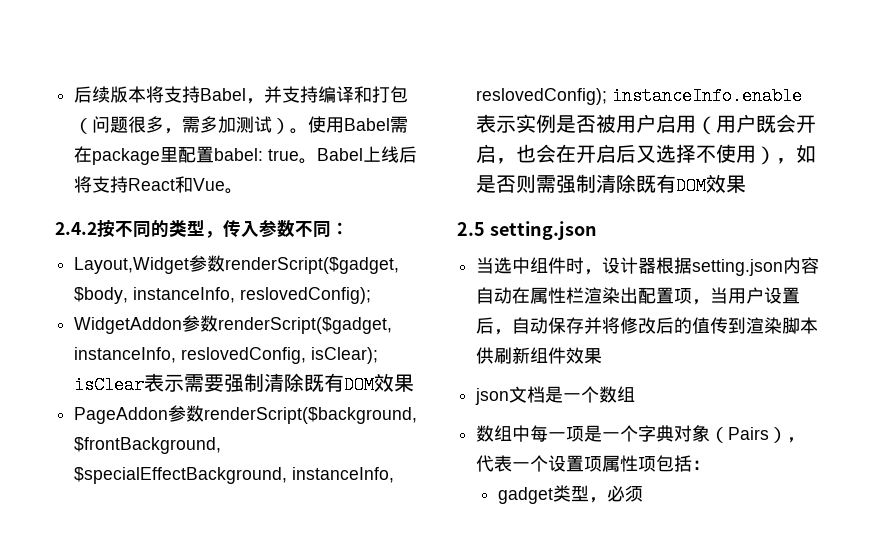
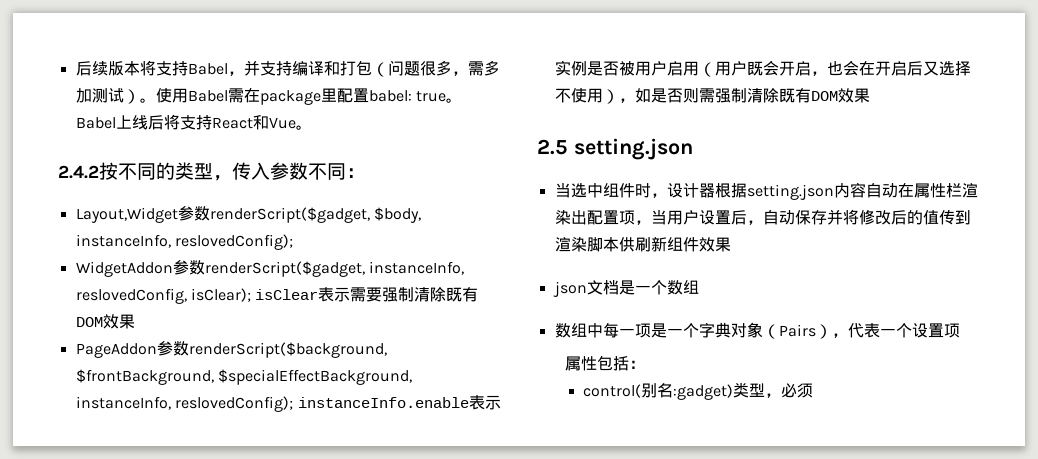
- 数组中每一项是一个字典对象（Pairs），代表一个设置项属性项包括：
+ 数组中每一项是一个字典对象（Pairs），代表一个设置项
+ 属性包括：
- gadget类型，必须
+ control(别名:gadget)类型，必须

